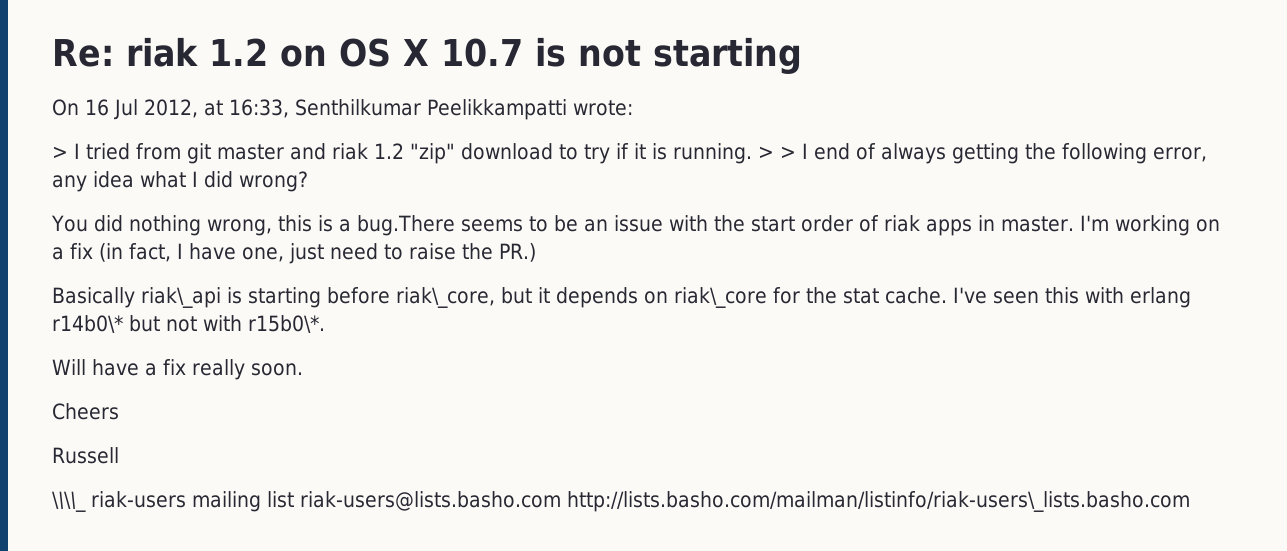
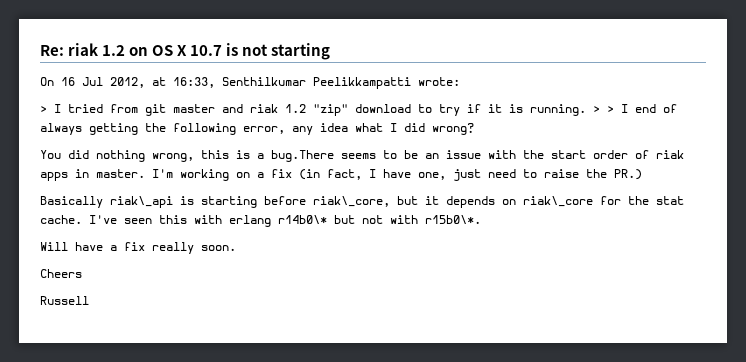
- \\\\_ riak-users mailing list riak-users@lists.basho.com http://lists.basho.com/mailman/listinfo/riak-users\_lists.basho.com

